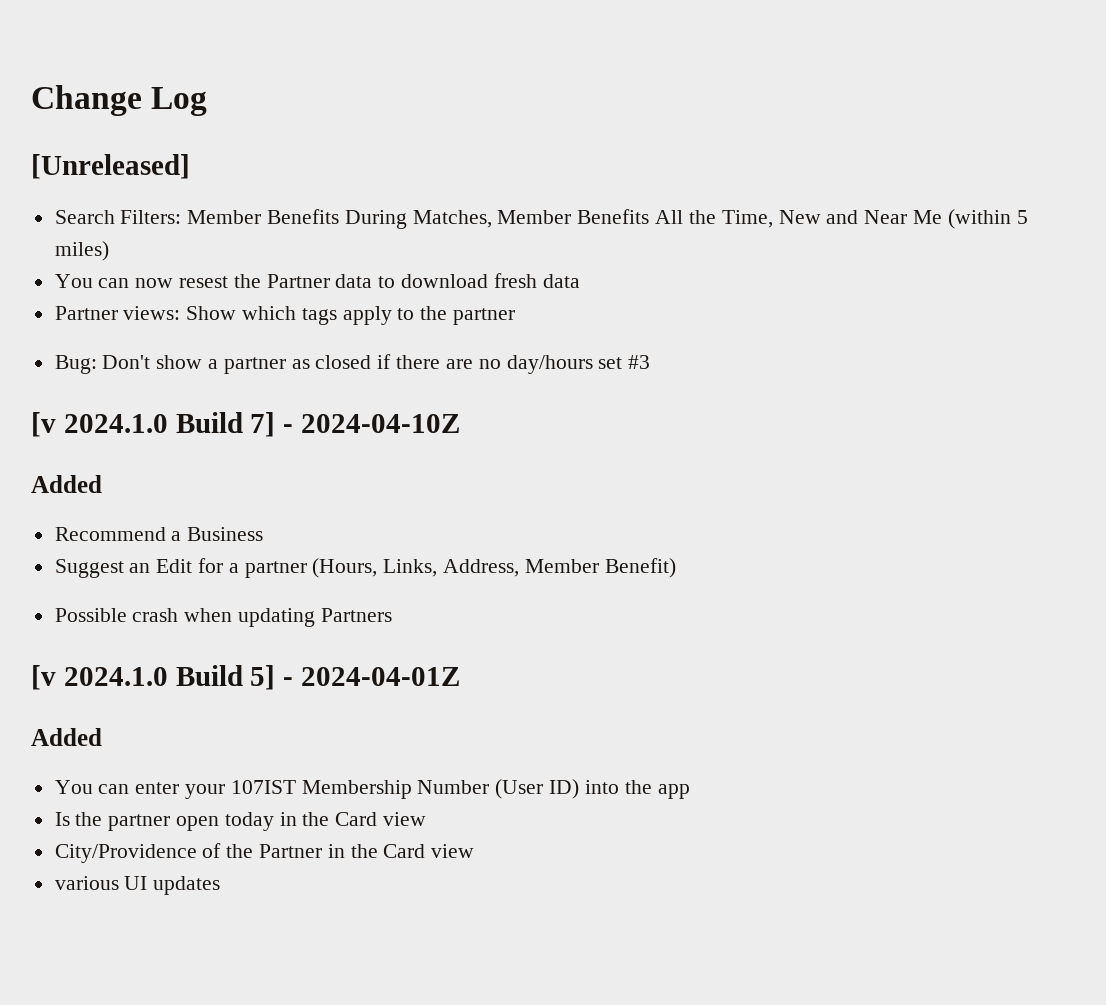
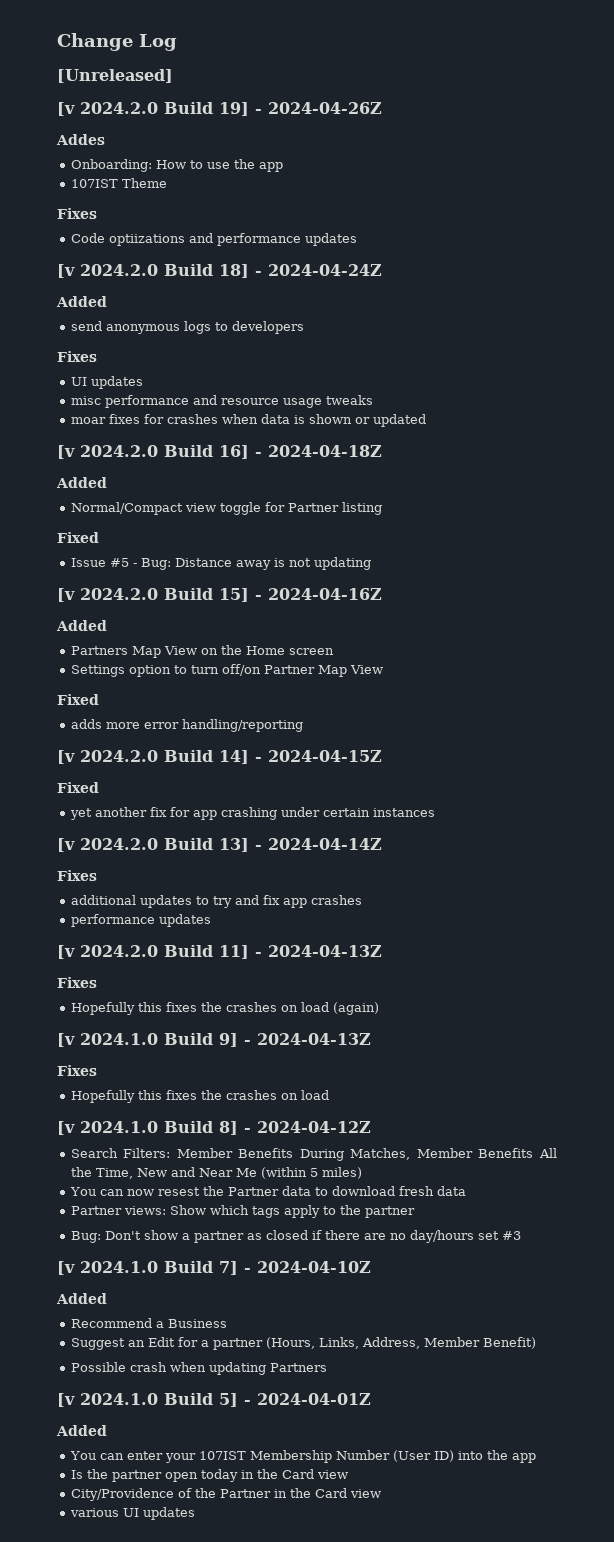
+ [v 2024.2.0 Build 19] - 2024-04-26Z
+ Addes
+ Onboarding: How to use the app
+ 107IST Theme
+ Fixes
+ Code optiizations and performance updates
+ [v 2024.2.0 Build 18] - 2024-04-24Z
+ Added
+ send anonymous logs to developers
+ Fixes
+ UI updates
+ misc performance and resource usage tweaks
+ moar fixes for crashes when data is shown or updated
+ [v 2024.2.0 Build 16] - 2024-04-18Z
+ Added
+ Normal/Compact view toggle for Partner listing
+ Fixed
+ Issue #5 - Bug: Distance away is not updating
+ [v 2024.2.0 Build 15] - 2024-04-16Z
+ Added
+ Partners Map View on the Home screen
+ Settings option to turn off/on Partner Map View
+ Fixed
+ adds more error handling/reporting
+ [v 2024.2.0 Build 14] - 2024-04-15Z
+ Fixed
+ yet another fix for app crashing under certain instances
+ [v 2024.2.0 Build 13] - 2024-04-14Z
+ Fixes
+ additional updates to try and fix app crashes
+ performance updates
+ [v 2024.2.0 Build 11] - 2024-04-13Z
+ Fixes
+ Hopefully this fixes the crashes on load (again)
+ [v 2024.1.0 Build 9] - 2024-04-13Z
+ Fixes
+ Hopefully this fixes the crashes on load
+ [v 2024.1.0 Build 8] - 2024-04-12Z

